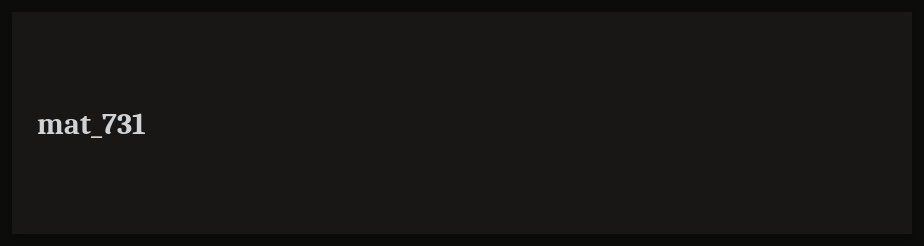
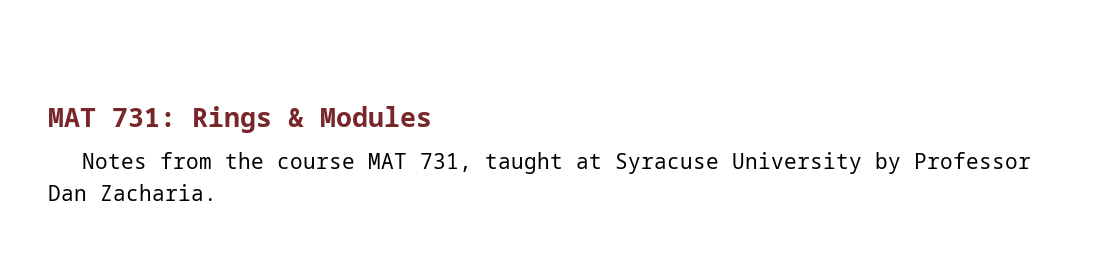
- mat_731
+ MAT 731: Rings & Modules
+ Notes from the course MAT 731, taught at Syracuse University by Professor Dan Zacharia.

